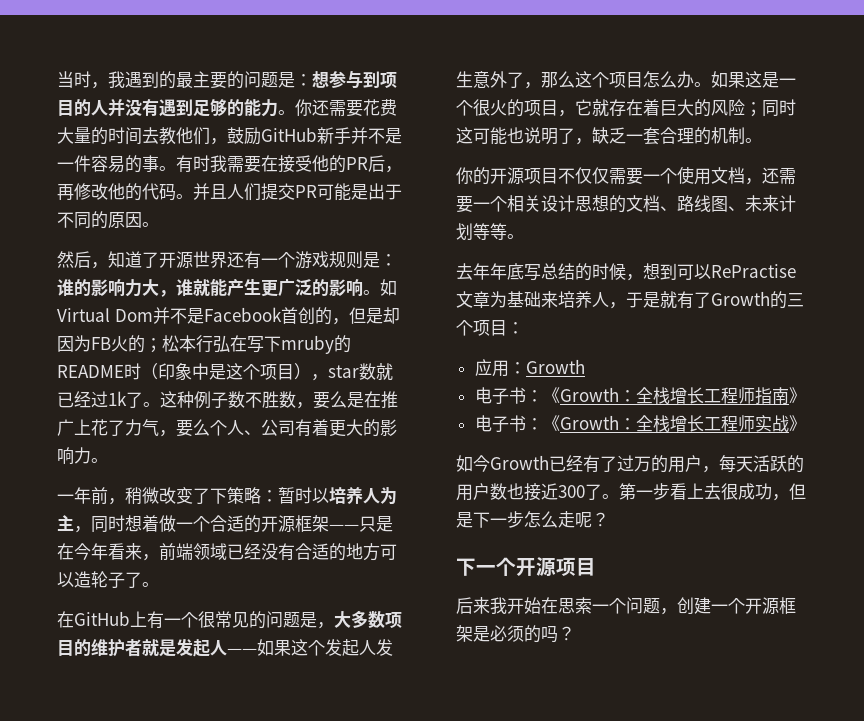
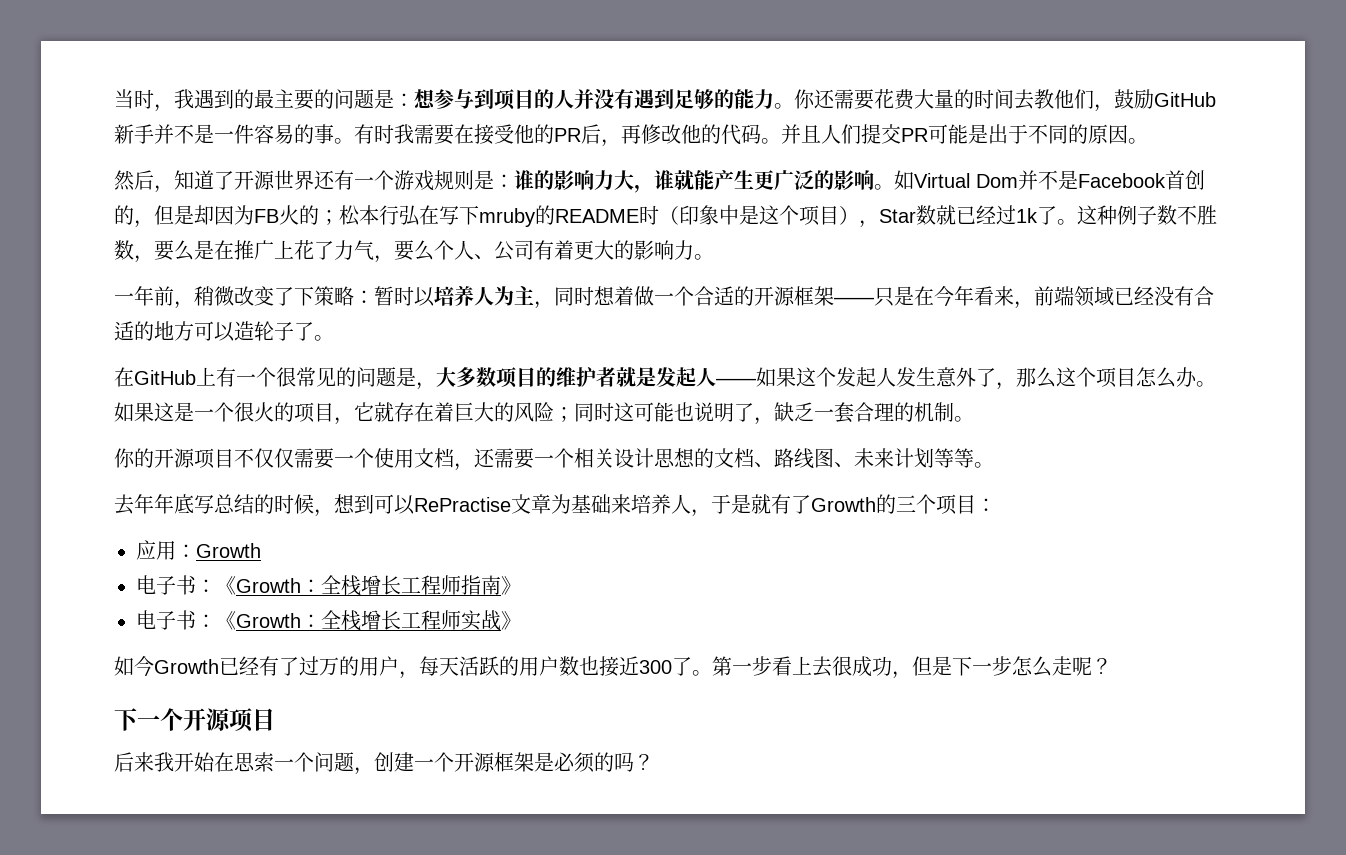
- 如Virtual Dom并不是Facebook首创的，但是却因为FB火的；松本行弘在写下mruby的README时（印象中是这个项目），star数就已经过1k了。
+ 如Virtual Dom并不是Facebook首创的，但是却因为FB火的；松本行弘在写下mruby的README时（印象中是这个项目），Star数就已经过1k了。

